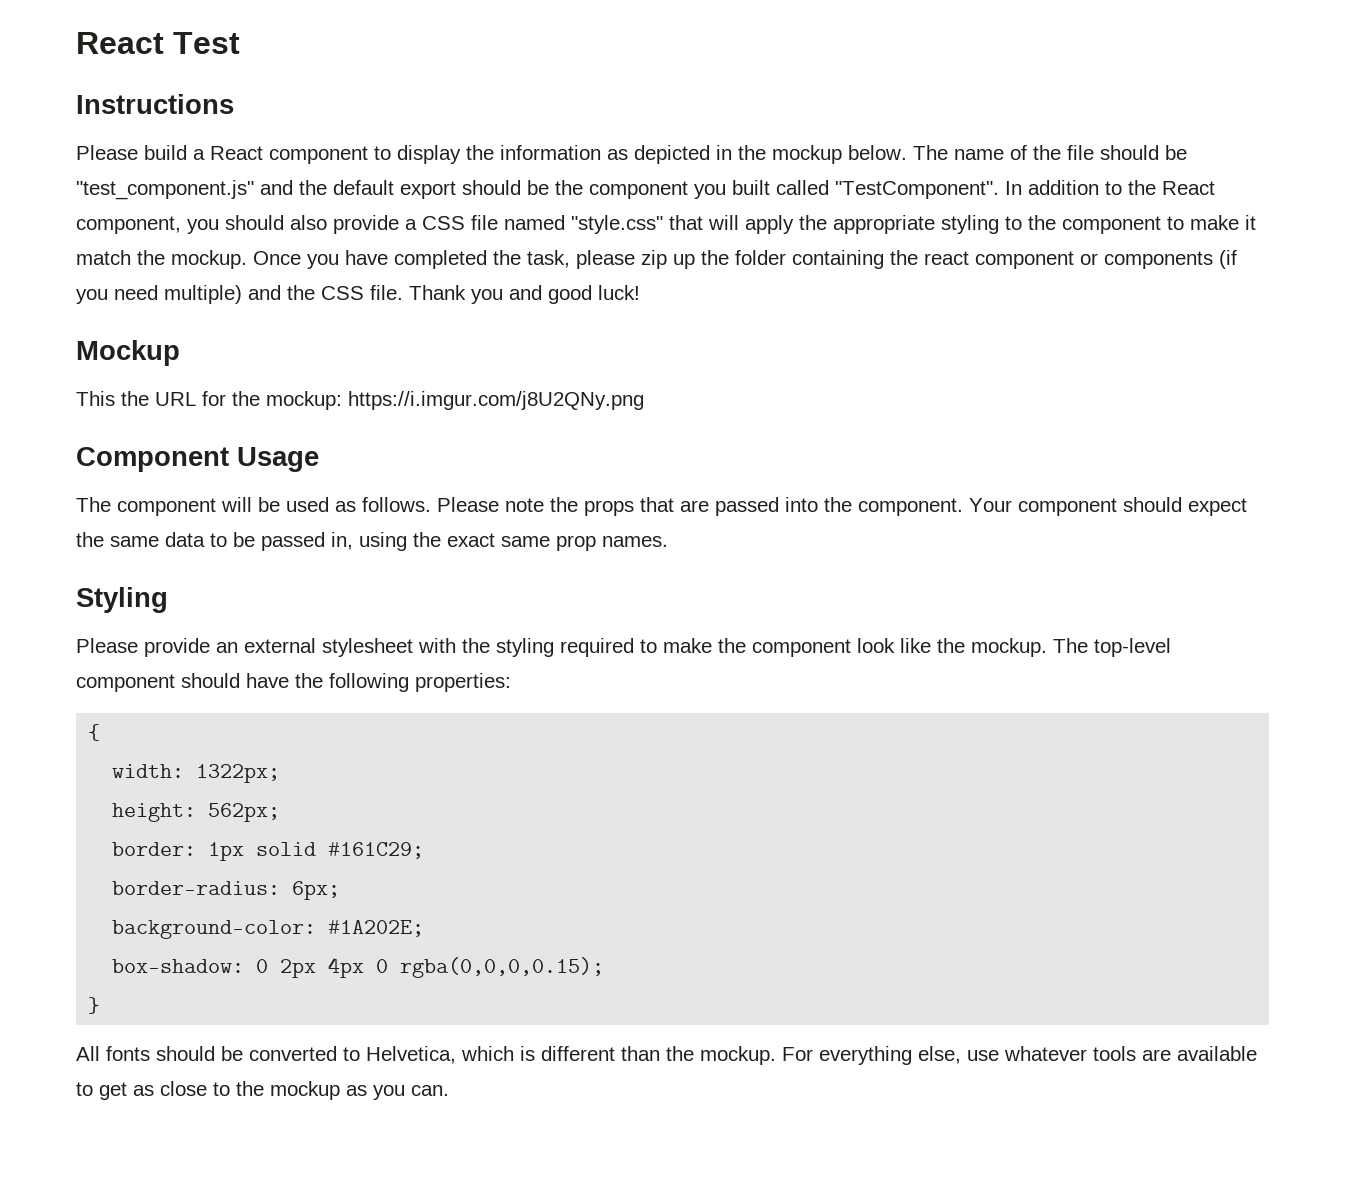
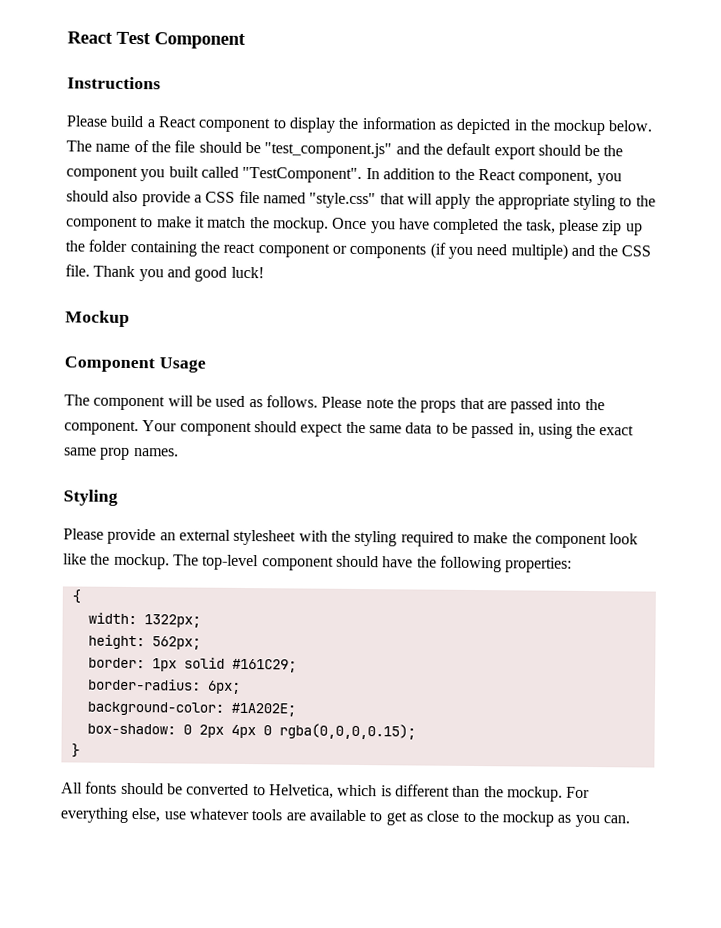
- React Test
+ React Test Component
- This the URL for the mockup: https://i.imgur.com/j8U2QNy.png

